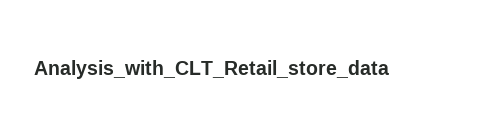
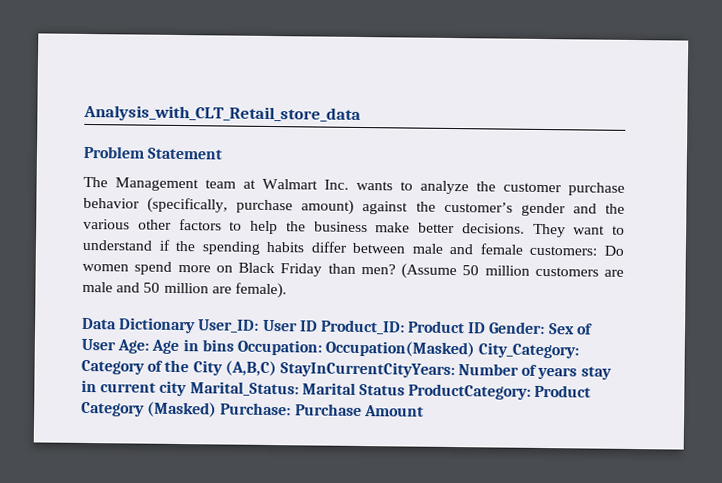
+ Problem Statement
+ The Management team at Walmart Inc. wants to analyze the customer purchase behavior (specifically, purchase amount) against the customer’s gender and the various other factors to help the business make better decisions. They want to understand if the spending habits differ between male and female customers: Do women spend more on Black Friday than men? (Assume 50 million customers are male and 50 million are female).
+ Data Dictionary User_ID: User ID Product_ID: Product ID Gender: Sex of User Age: Age in bins Occupation: Occupation(Masked) City_Category: Category of the City (A,B,C) StayInCurrentCityYears: Number of years stay in current city Marital_Status: Marital Status ProductCategory: Product Category (Masked) Purchase: Purchase Amount

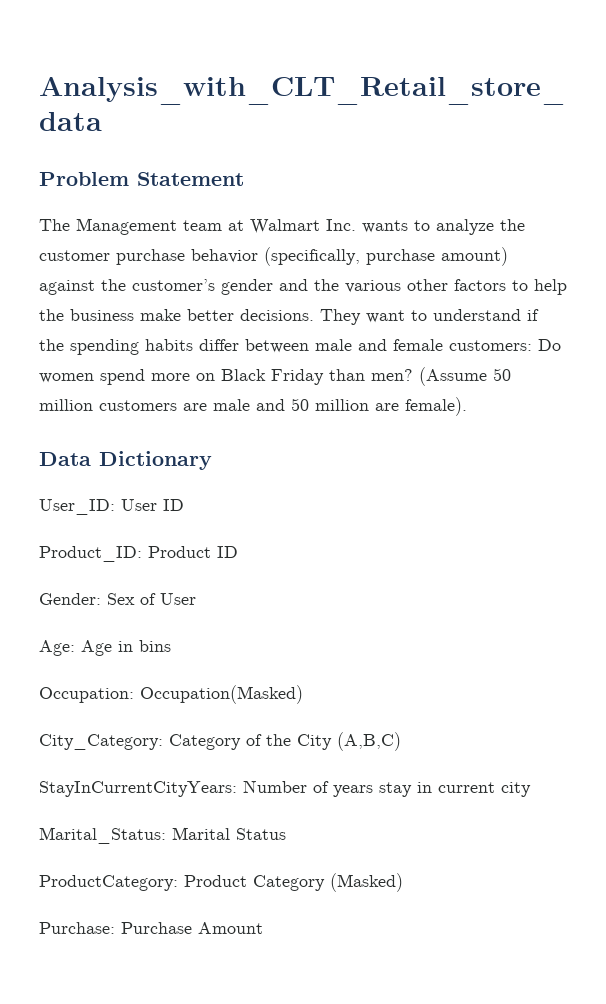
- Data Dictionary User_ID: User ID Product_ID: Product ID Gender: Sex of User Age: Age in bins Occupation: Occupation(Masked) City_Category: Category of the City (A,B,C) StayInCurrentCityYears: Number of years stay in current city Marital_Status: Marital Status ProductCategory: Product Category (Masked) Purchase: Purchase Amount
+ Data Dictionary
+ User_ID: User ID
+ Product_ID: Product ID
+ Gender: Sex of User
+ Age: Age in bins
+ Occupation: Occupation(Masked)
+ City_Category: Category of the City (A,B,C)
+ StayInCurrentCityYears: Number of years stay in current city
+ Marital_Status: Marital Status
+ ProductCategory: Product Category (Masked)
+ Purchase: Purchase Amount

